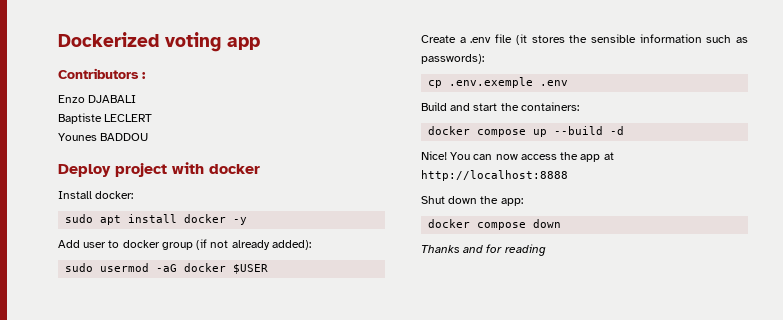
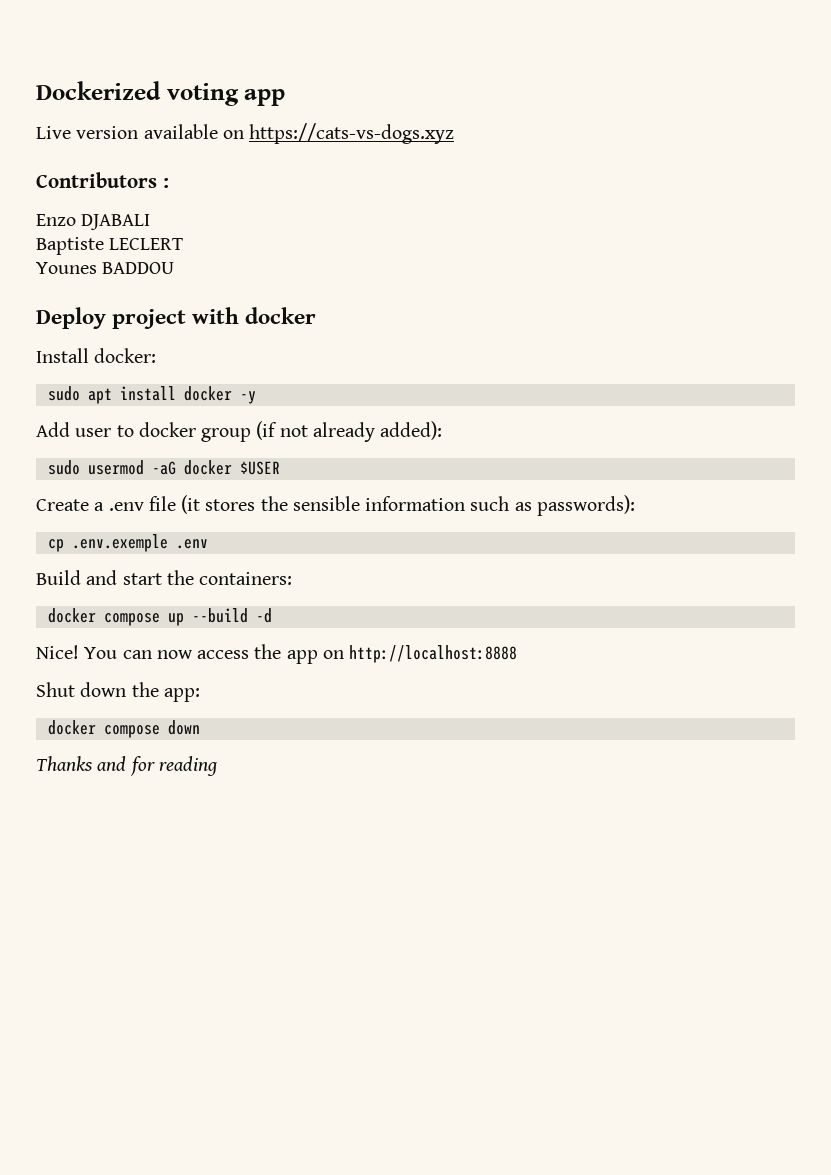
+ Live version available on https://cats-vs-dogs.xyz
- You can now access the app at http://localhost:8888
+ You can now access the app on http://localhost:8888

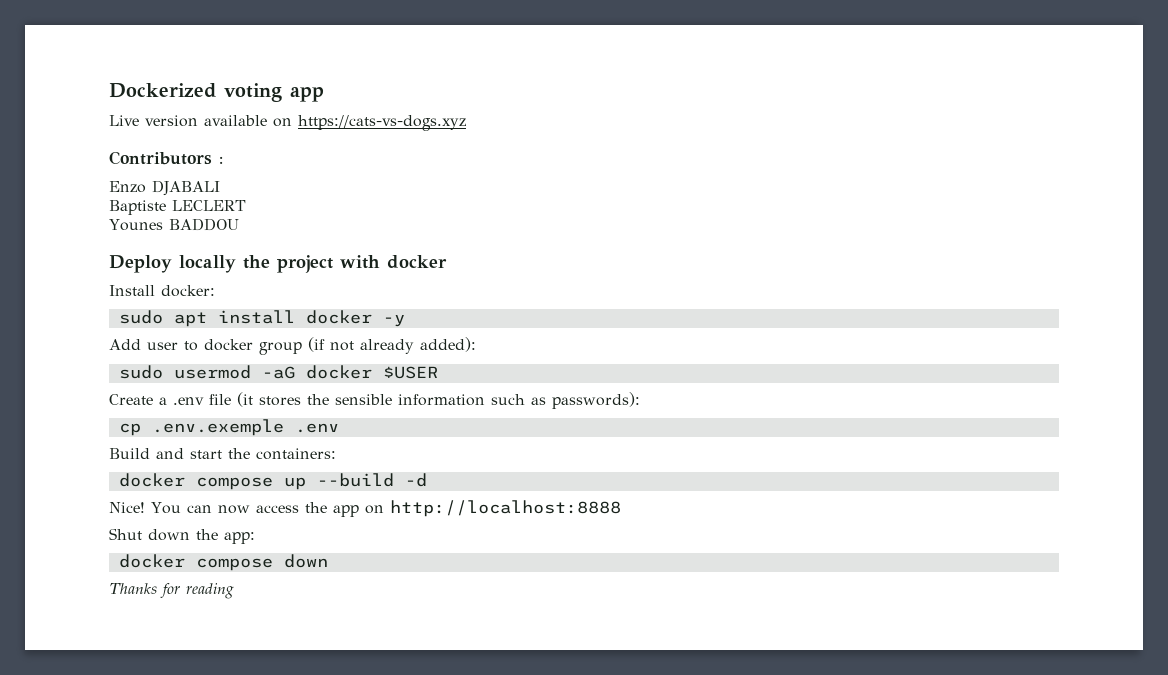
- Deploy project with docker
+ Deploy locally the project with docker
- Thanks and for reading
+ Thanks for reading

